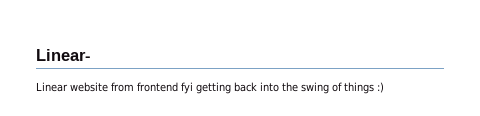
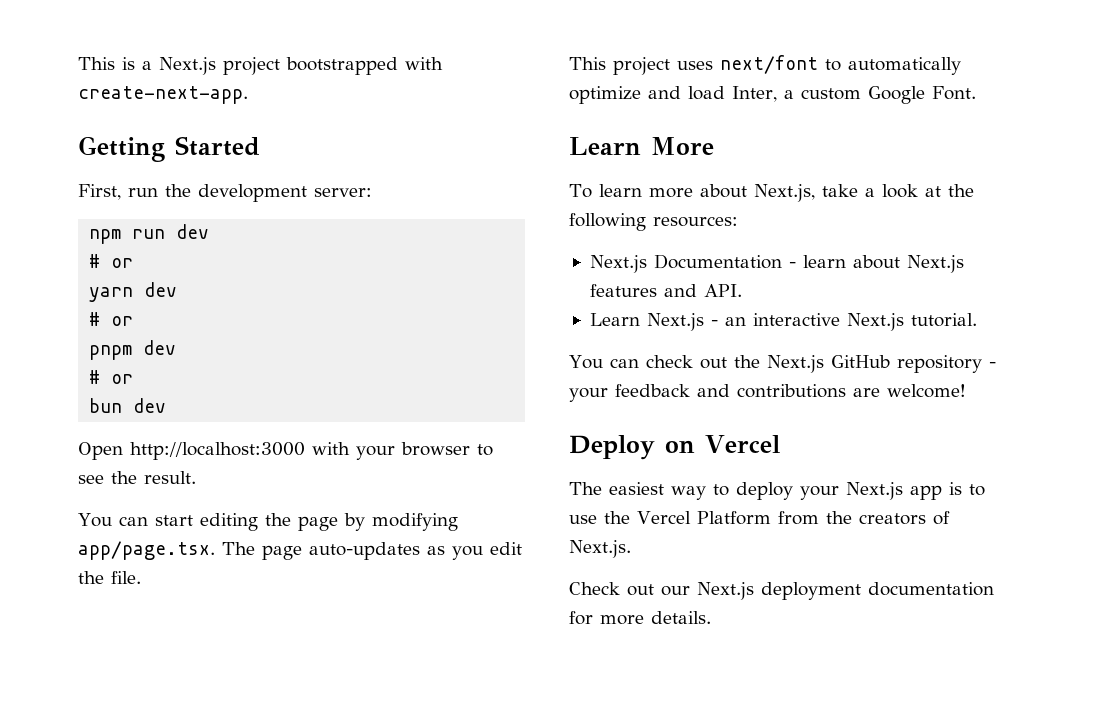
- Linear-
- Linear website from frontend fyi getting back into the swing of things :)
+ This is a Next.js project bootstrapped with create-next-app.
+ Getting Started
+ First, run the development server:
+ npm run dev
+ # or
+ yarn dev
+ # or
+ pnpm dev
+ # or
+ bun dev
+ Open http://localhost:3000 with your browser to see the result.
+ You can start editing the page by modifying app/page.tsx. The page auto-updates as you edit the file.
+ This project uses next/font to automatically optimize and load Inter, a custom Google Font.
+ Learn More
+ To learn more about Next.js, take a look at the following resources:
+ Next.js Documentation - learn about Next.js features and API.
+ Learn Next.js - an interactive Next.js tutorial.
+ You can check out the Next.js GitHub repository - your feedback and contributions are welcome!
+ Deploy on Vercel
+ The easiest way to deploy your Next.js app is to use the Vercel Platform from the creators of Next.js.
+ Check out our Next.js deployment documentation for more details.

